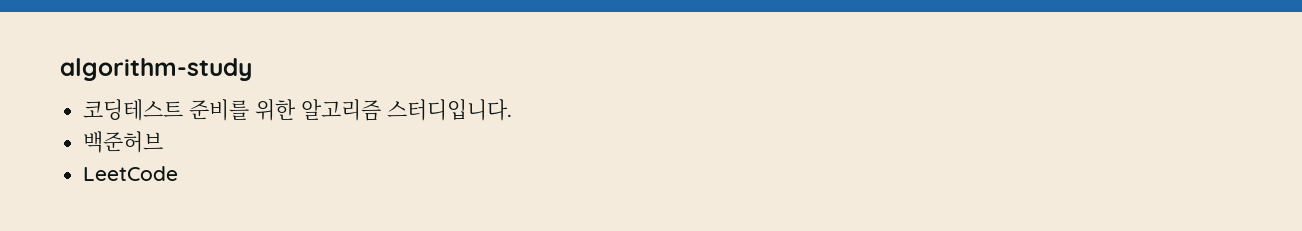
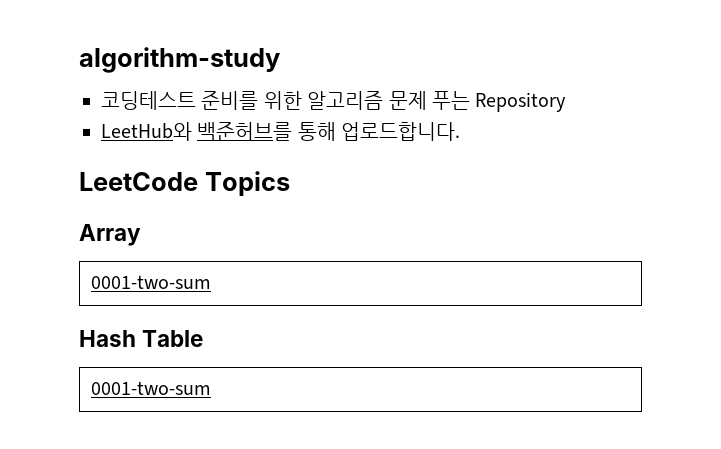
- 코딩테스트 준비를 위한 알고리즘 스터디입니다.
- 백준허브
- LeetCode
+ 코딩테스트 준비를 위한 알고리즘 문제 푸는 Repository
+ LeetHub와 백준허브를 통해 업로드합니다.
+ LeetCode Topics
+ Array
+ 0001-two-sum
+ Hash Table
+ 0001-two-sum

